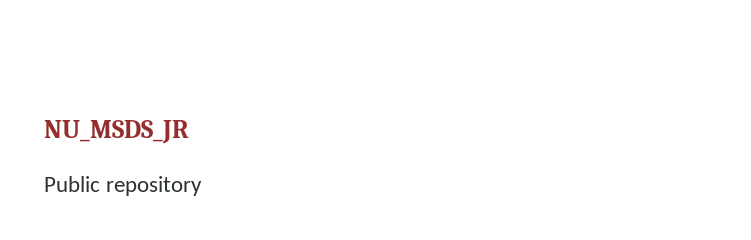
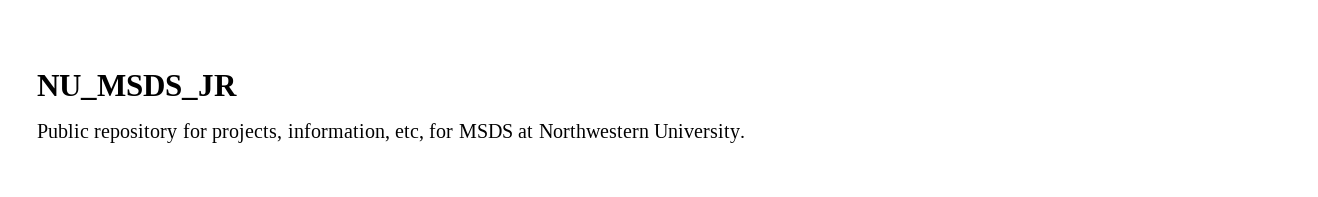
- Public repository
+ Public repository for projects, information, etc, for MSDS at Northwestern University.

